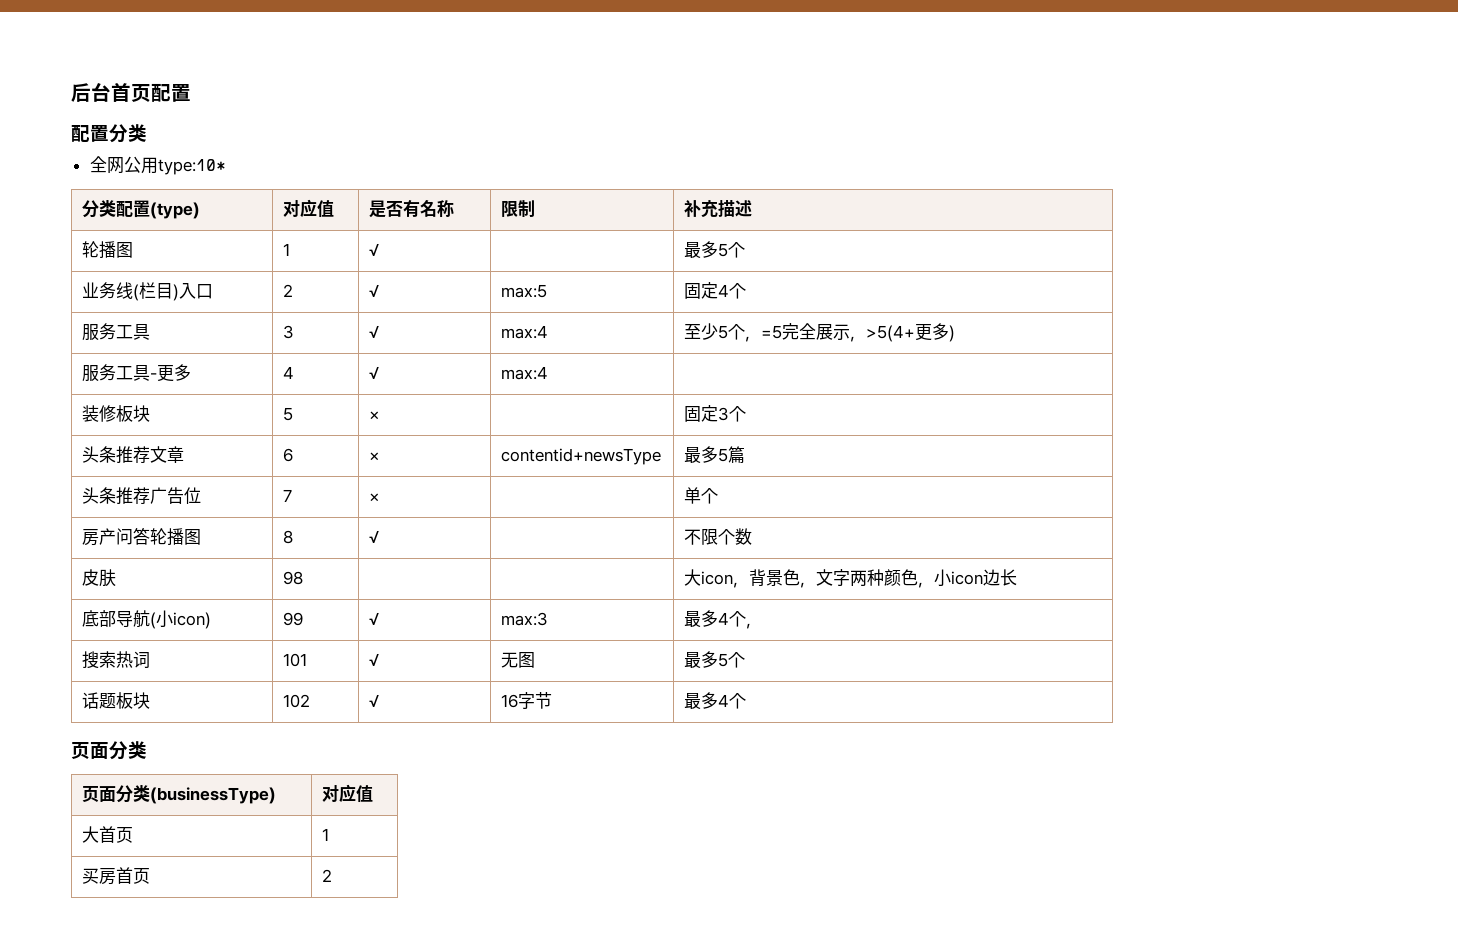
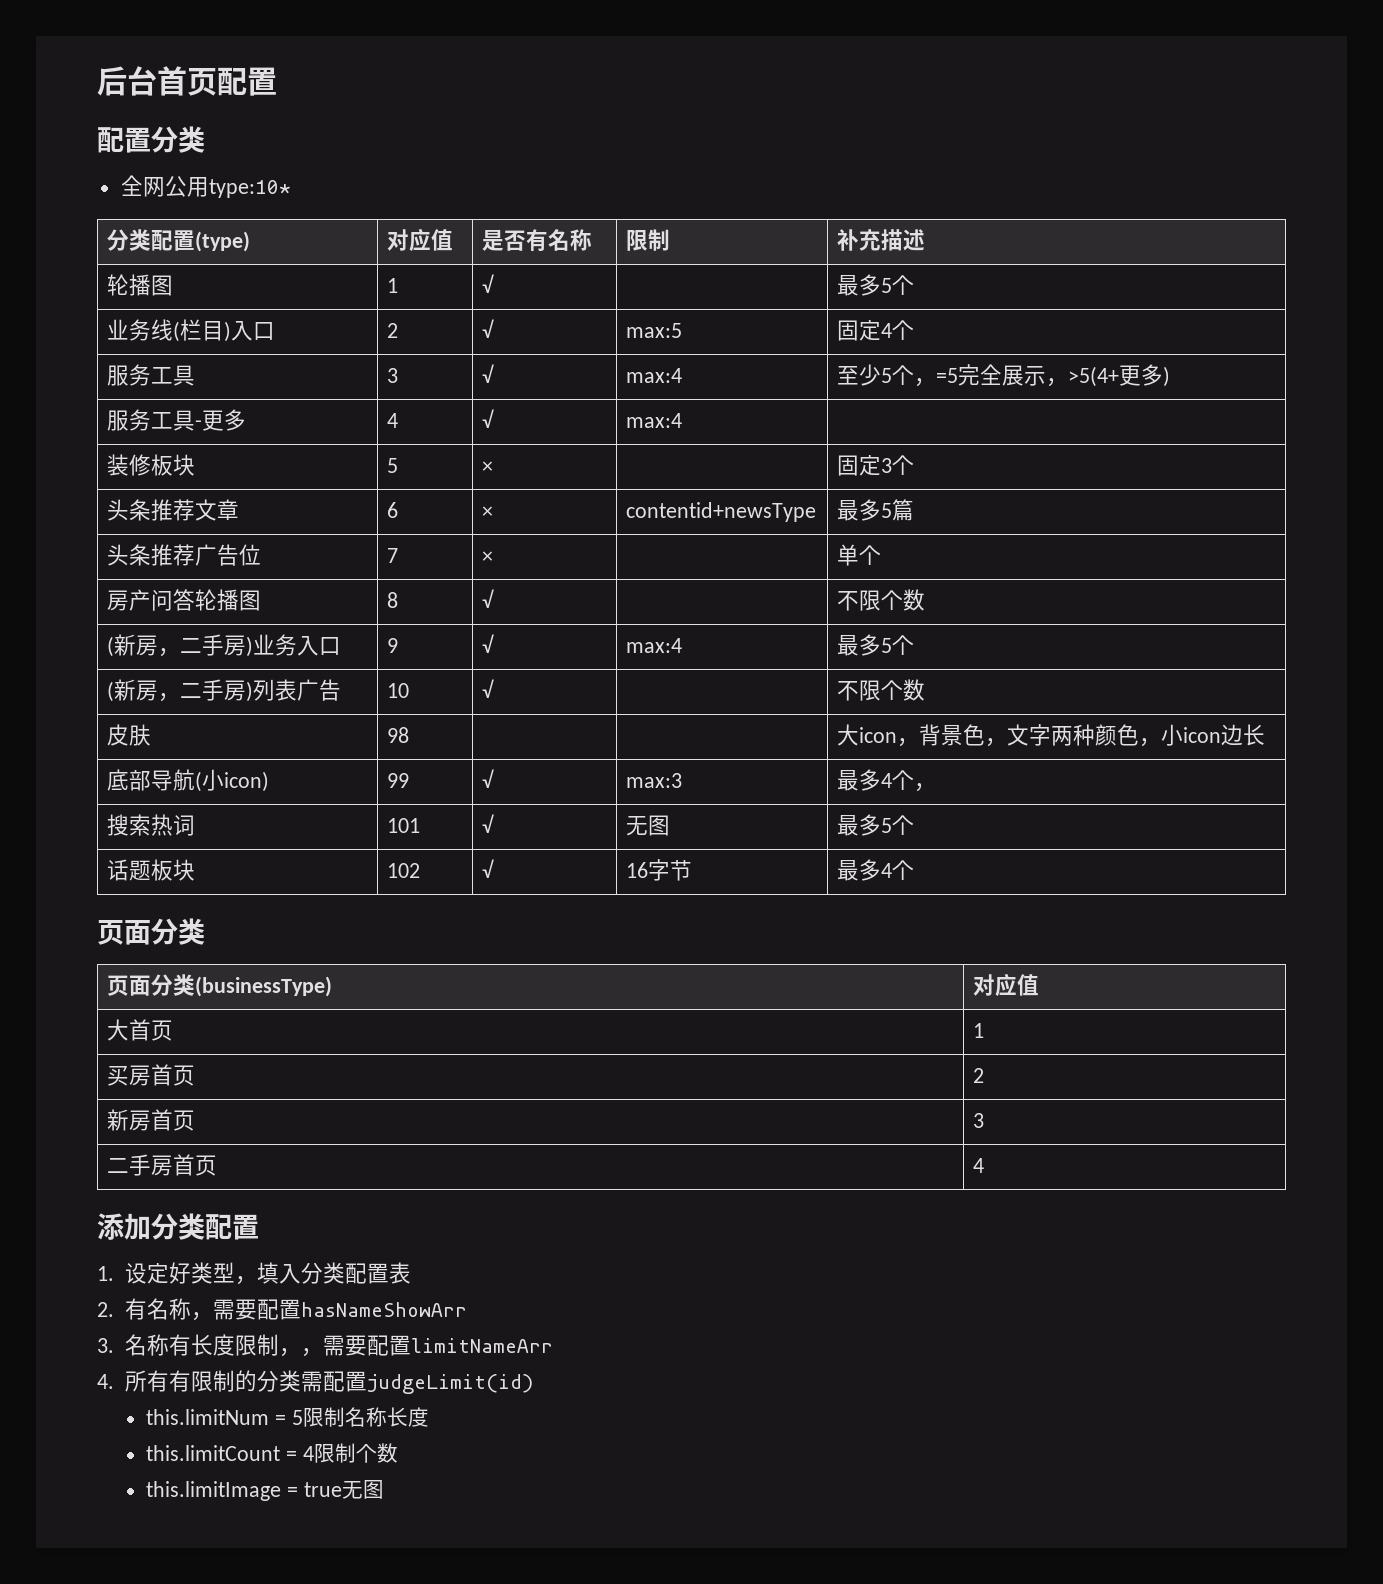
+ (新房，二手房)业务入口 | 9 | √ | max:4 | 最多5个
+ (新房，二手房)列表广告 | 10 | √ | | 不限个数
+ 新房首页 | 3
+ 二手房首页 | 4
+ 添加分类配置
+ 1.设定好类型，填入分类配置表
+ 2.有名称，需要配置hasNameShowArr
+ 3.名称有长度限制，，需要配置limitNameArr
+ 4.所有有限制的分类需配置judgeLimit(id)
+ this.limitNum = 5限制名称长度
+ this.limitCount = 4限制个数
+ this.limitImage = true无图

